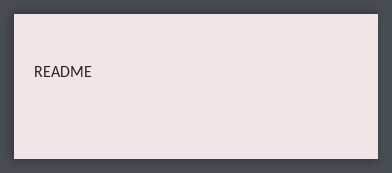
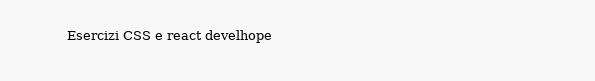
- README
+ Esercizi CSS e react develhope

